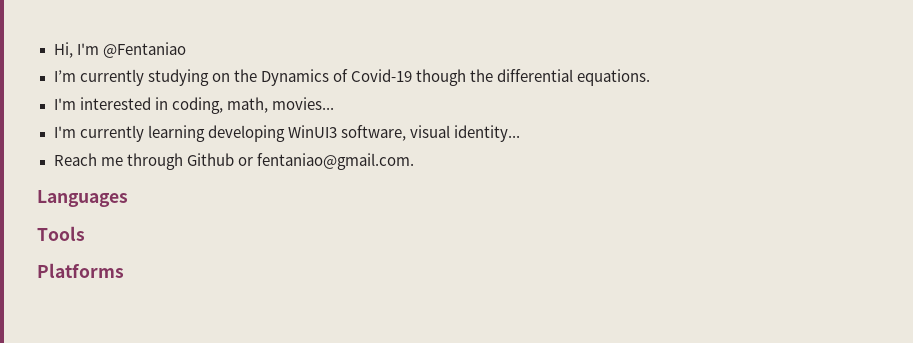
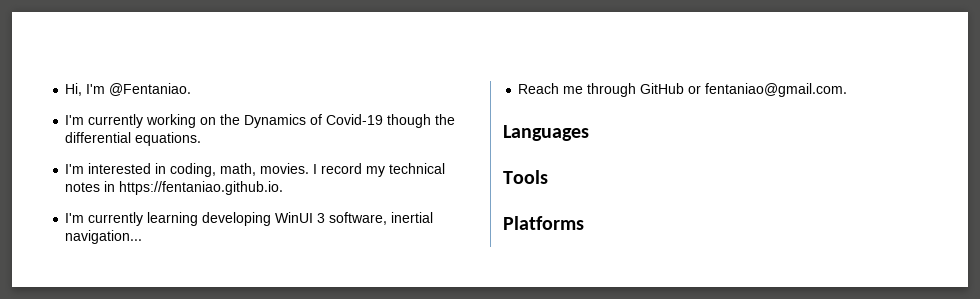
- Hi, I'm @Fentaniao
- I’m currently studying on the Dynamics of Covid-19 though the differential equations.
+ Hi, I'm @Fentaniao.
+ I'm currently working on the Dynamics of Covid-19 though the differential equations.
- I'm interested in coding, math, movies...
+ I'm interested in coding, math, movies. I record my technical notes in https://fentaniao.github.io.
- I'm currently learning developing WinUI3 software, visual identity...
+ I'm currently learning developing WinUI 3 software, inertial navigation...
- Reach me through Github or fentaniao@gmail.com.
+ Reach me through GitHub or fentaniao@gmail.com.

